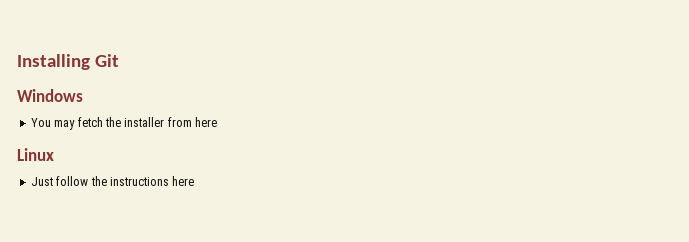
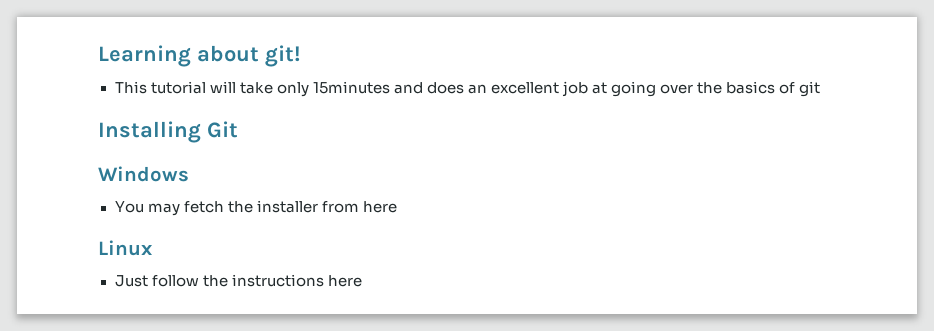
+ Learning about git!
+ This tutorial will take only 15minutes and does an excellent job at going over the basics of git

